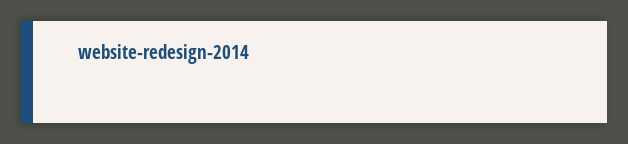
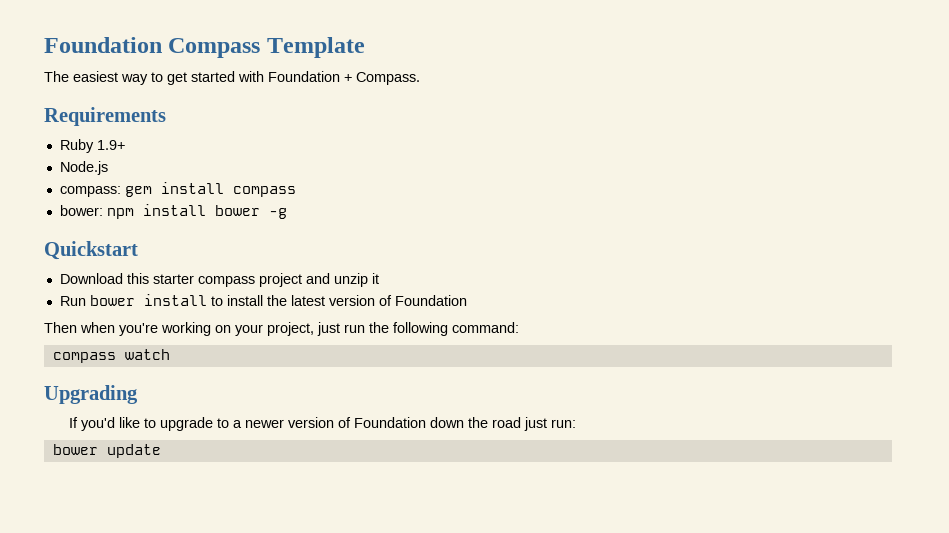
- website-redesign-2014
+ Foundation Compass Template
+ The easiest way to get started with Foundation + Compass.
+ Requirements
+ Ruby 1.9+
+ Node.js
+ compass: gem install compass
+ bower: npm install bower -g
+ Quickstart
+ Download this starter compass project and unzip it
+ Run bower install to install the latest version of Foundation
+ Then when you're working on your project, just run the following command:
+ compass watch
+ Upgrading
+ If you'd like to upgrade to a newer version of Foundation down the road just run:
+ bower update

